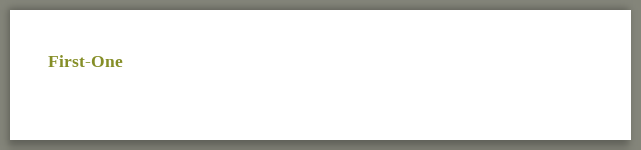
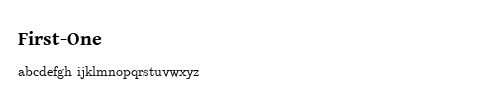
+ abcdefgh ijklmnopqrstuvwxyz

